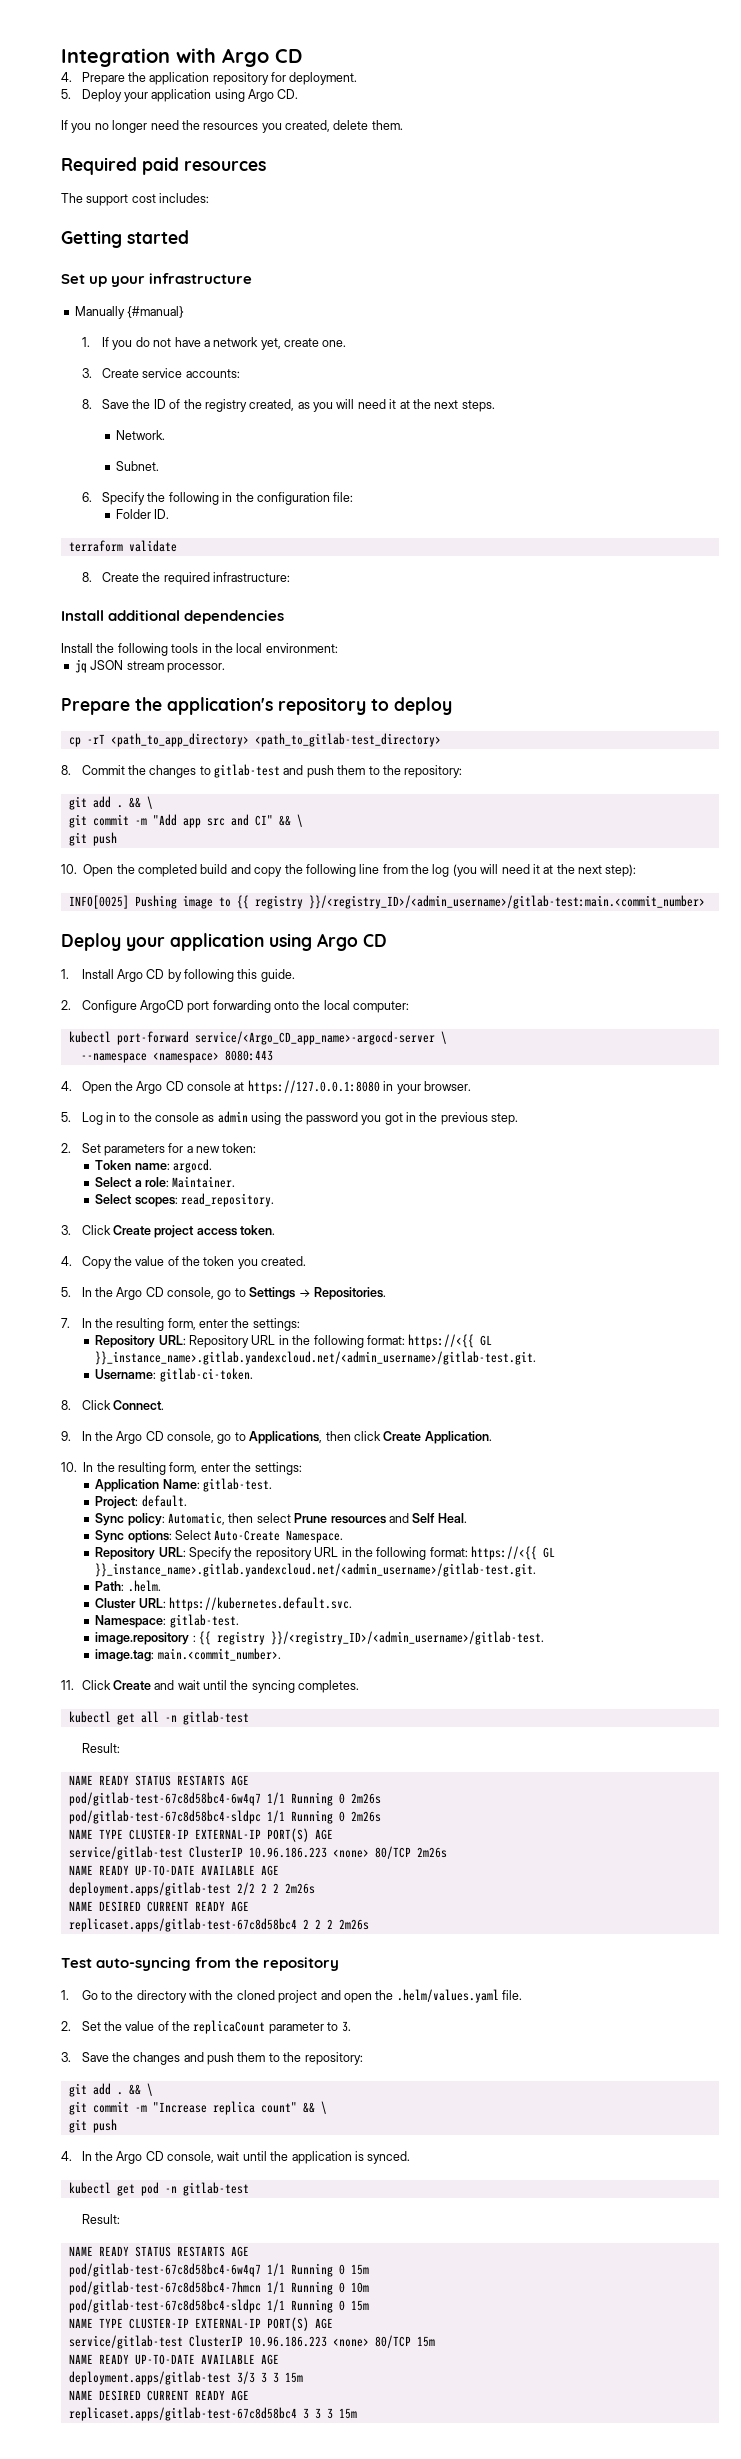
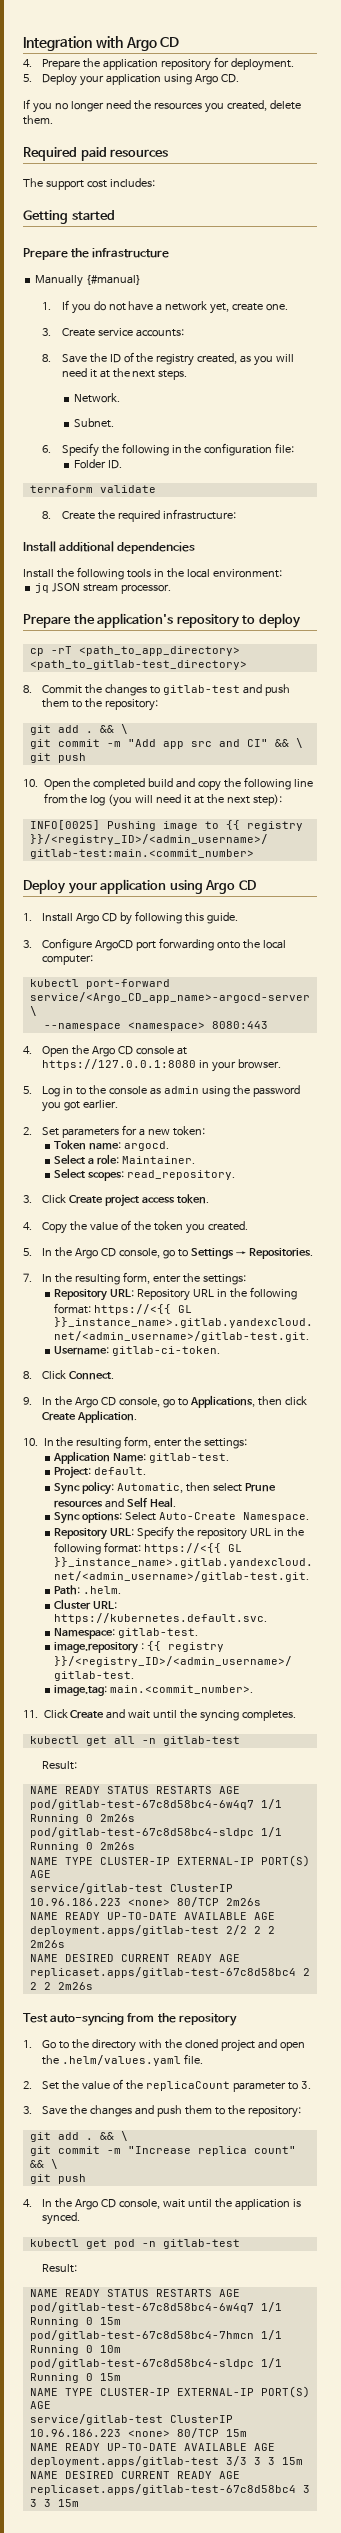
- Set up your infrastructure
+ Prepare the infrastructure
- 2. Configure ArgoCD port forwarding onto the local computer:
+ 3. Configure ArgoCD port forwarding onto the local computer:
- 5. Log in to the console as admin using the password you got in the previous step.
+ 5. Log in to the console as admin using the password you got earlier.

